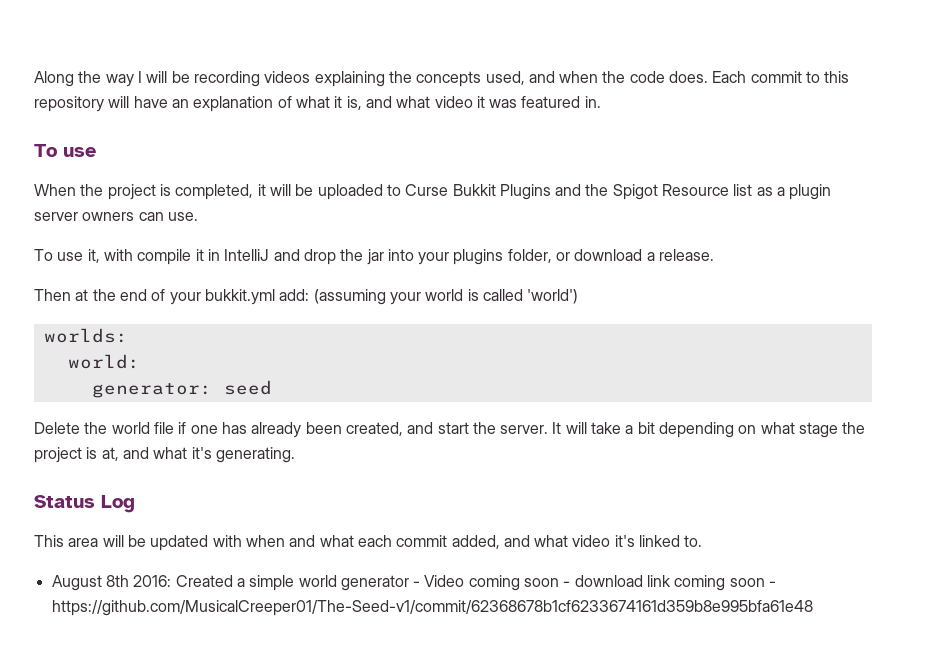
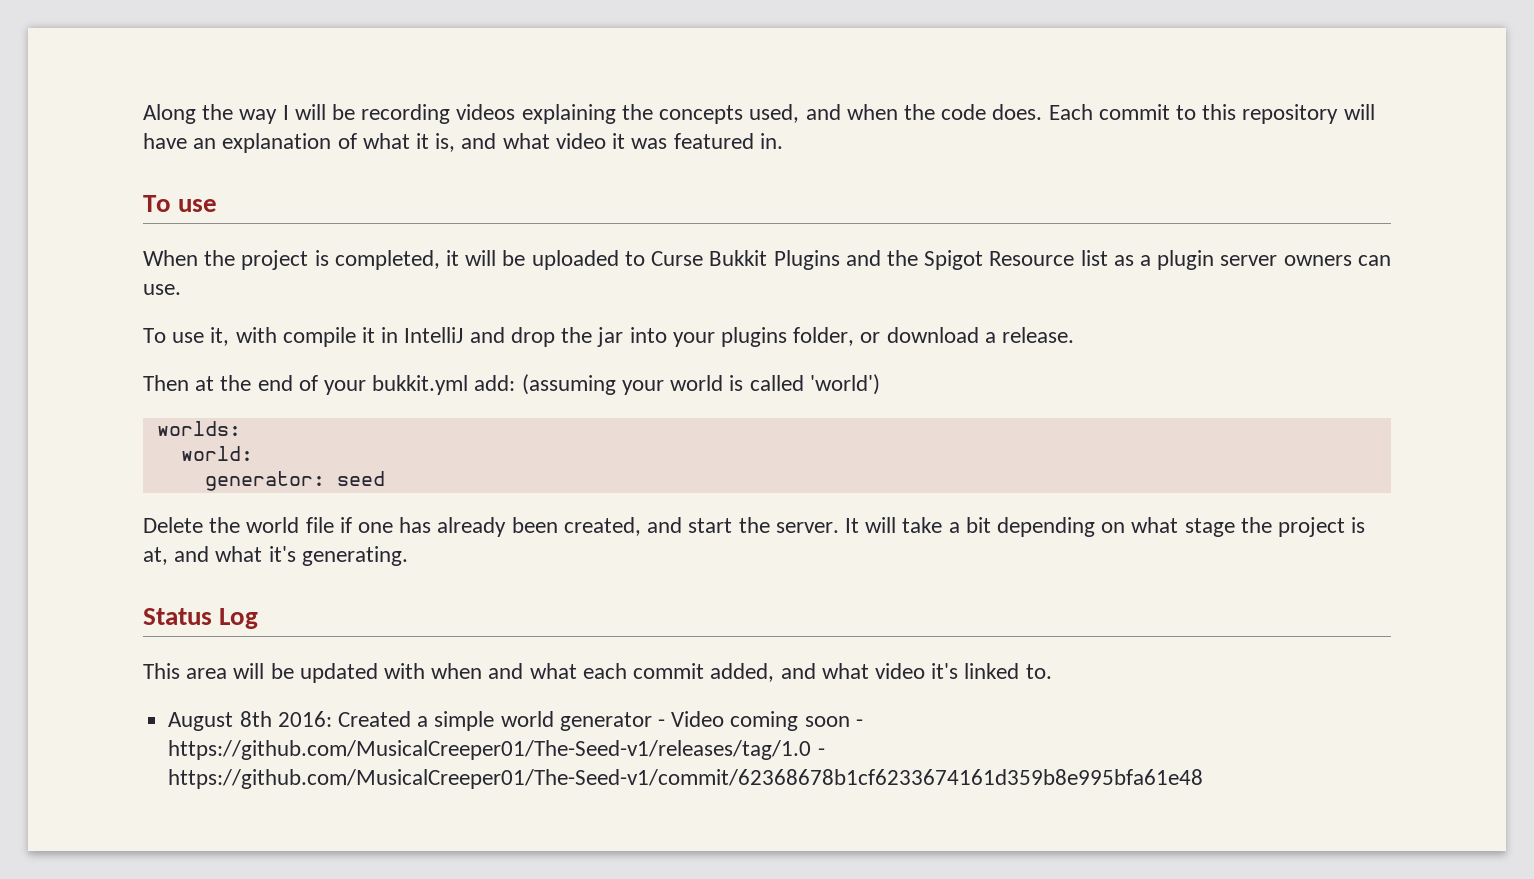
- August 8th 2016: Created a simple world generator - Video coming soon - download link coming soon - https://github.com/MusicalCreeper01/The-Seed-v1/commit/62368678b1cf6233674161d359b8e995bfa61e48
+ August 8th 2016: Created a simple world generator - Video coming soon - https://github.com/MusicalCreeper01/The-Seed-v1/releases/tag/1.0 - https://github.com/MusicalCreeper01/The-Seed-v1/commit/62368678b1cf6233674161d359b8e995bfa61e48

